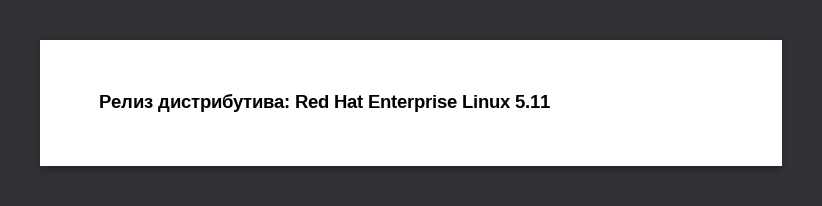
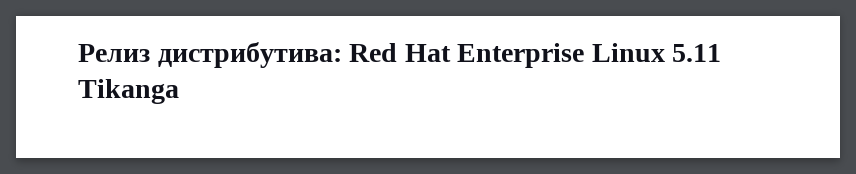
- Релиз дистрибутива: Red Hat Enterprise Linux 5.11
+ Релиз дистрибутива: Red Hat Enterprise Linux 5.11 Tikanga

